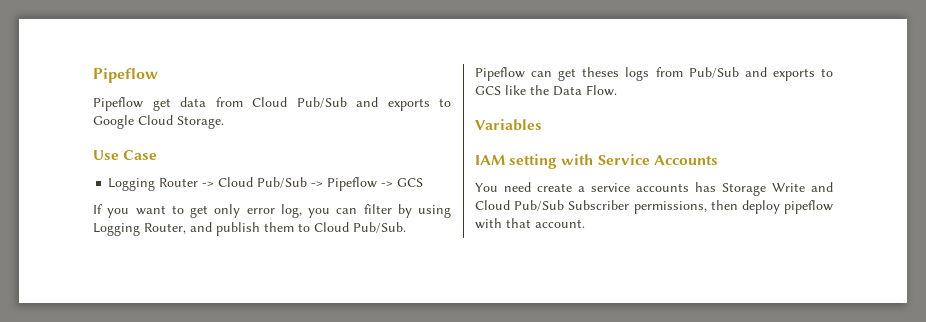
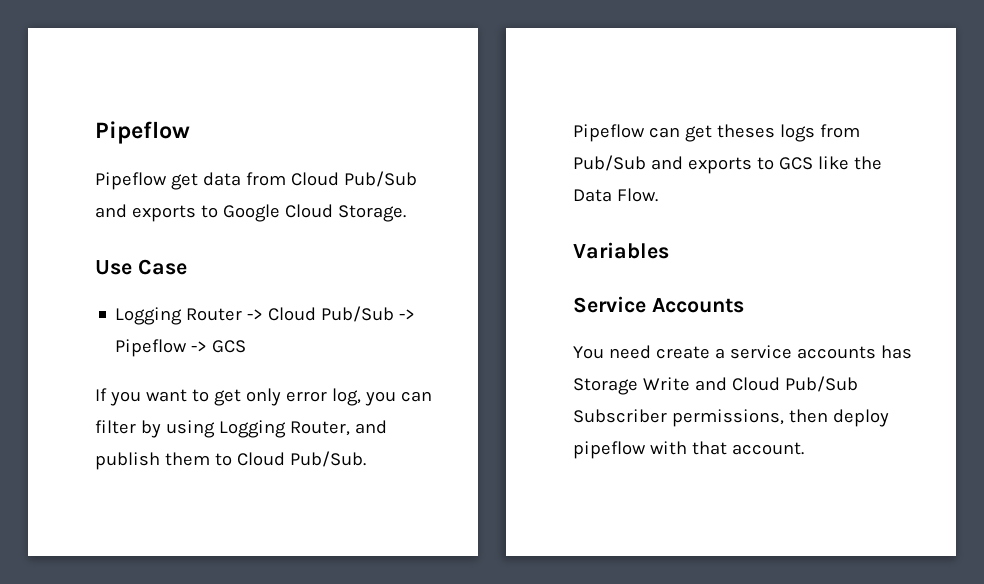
- IAM setting with Service Accounts
+ Service Accounts

